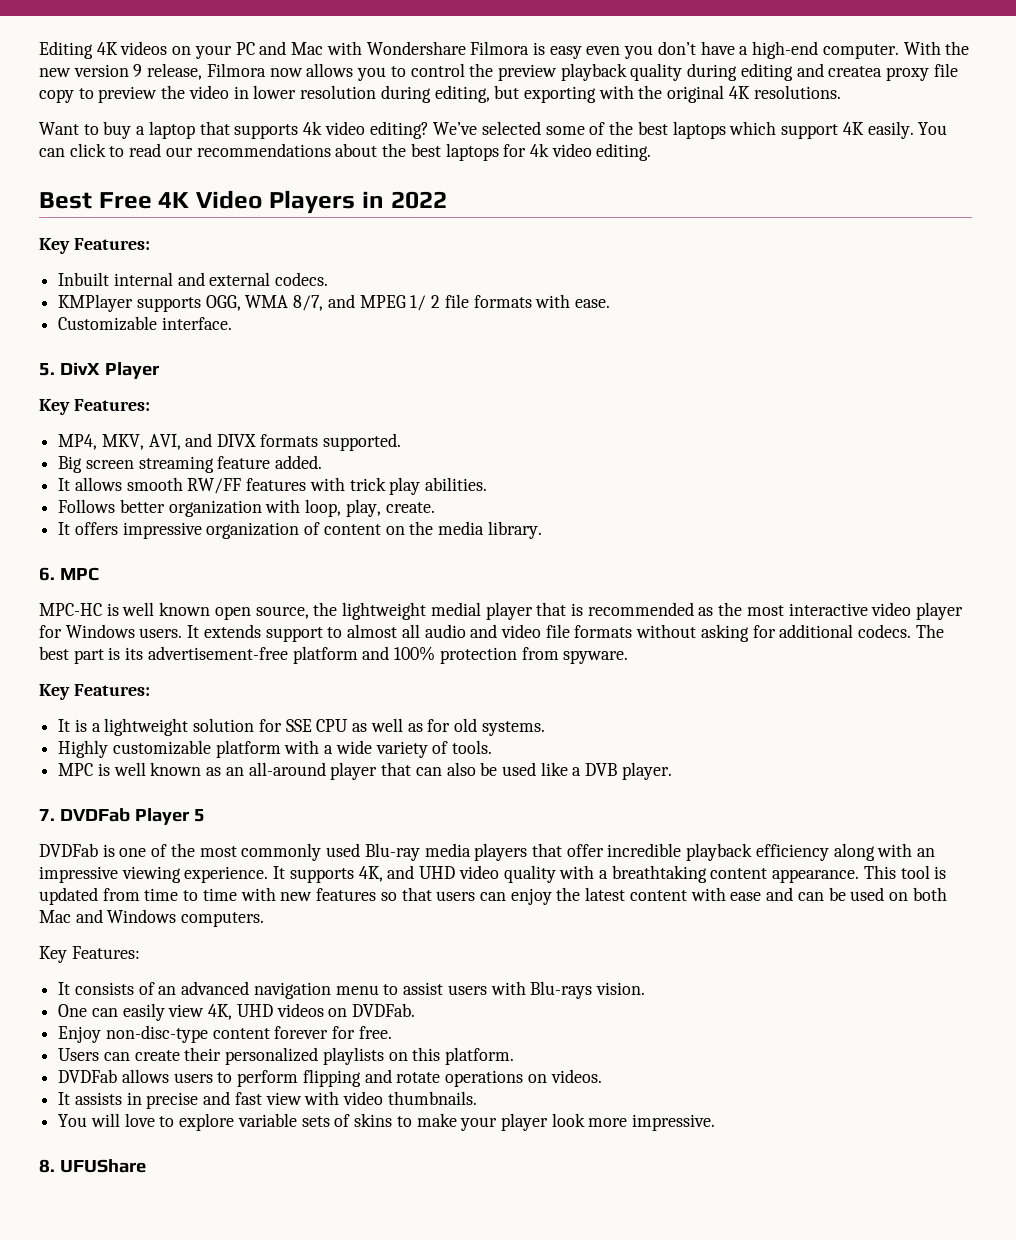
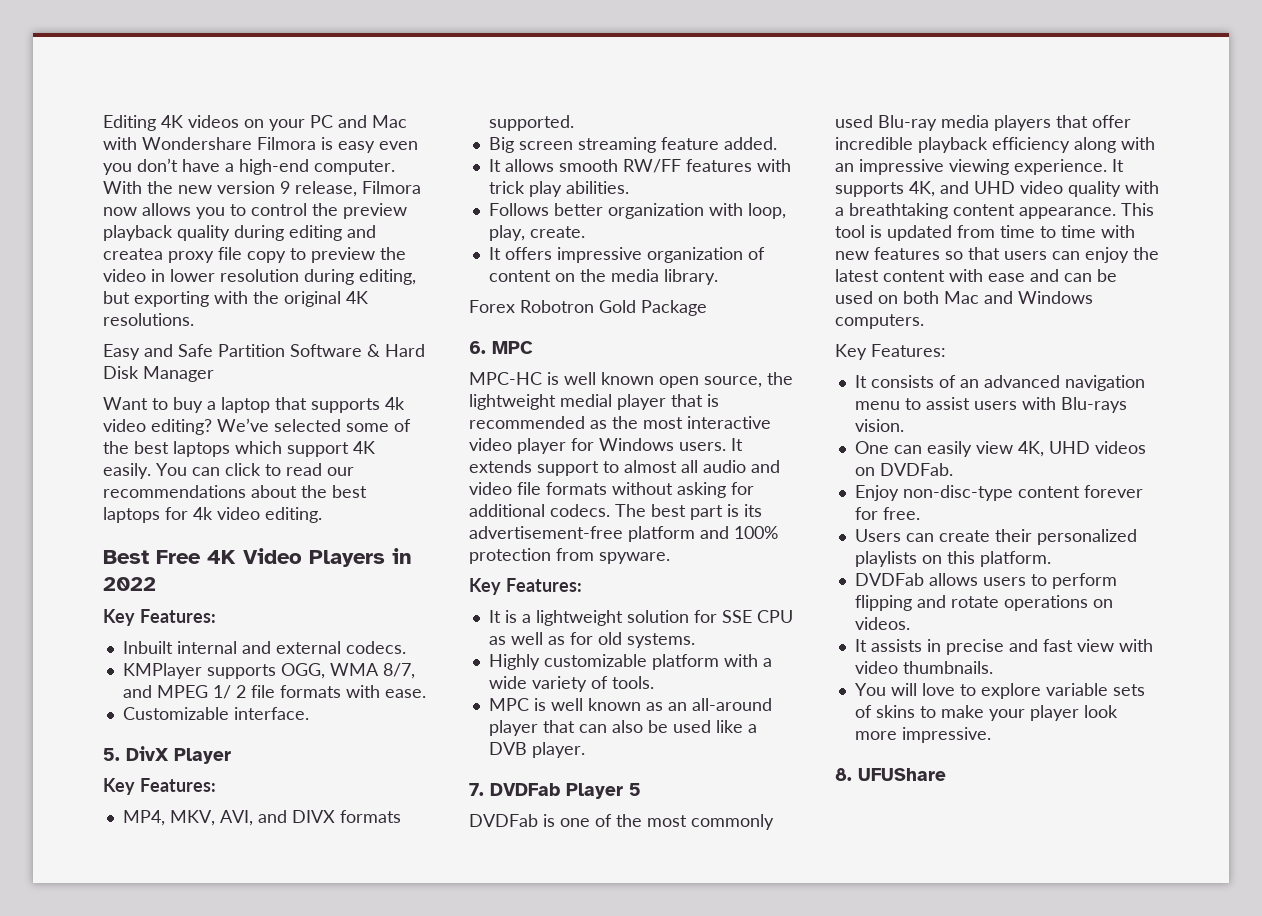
+ Easy and Safe Partition Software & Hard Disk Manager
+ Forex Robotron Gold Package

